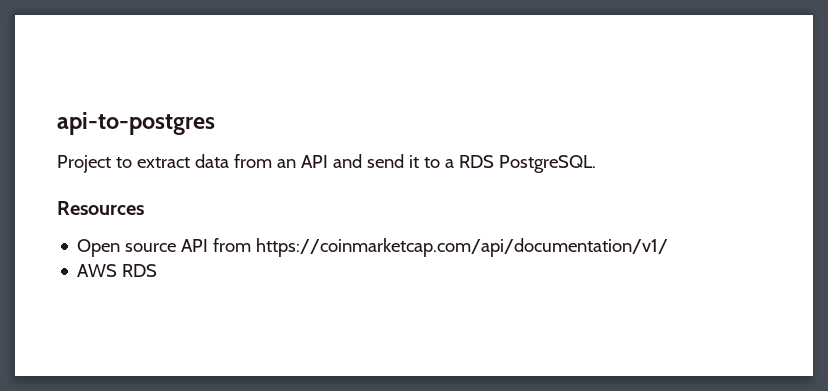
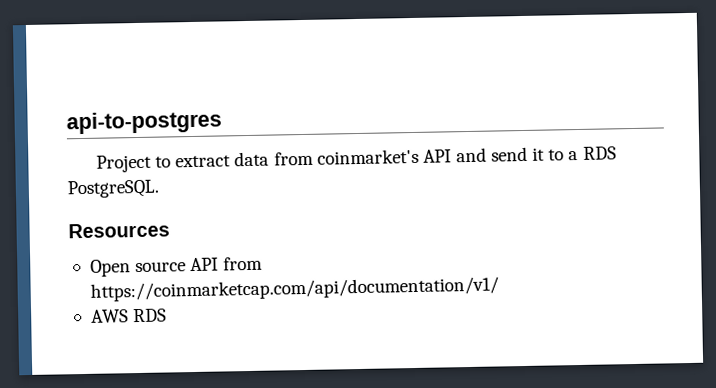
- Project to extract data from an API and send it to a RDS PostgreSQL.
+ Project to extract data from coinmarket's API and send it to a RDS PostgreSQL.

